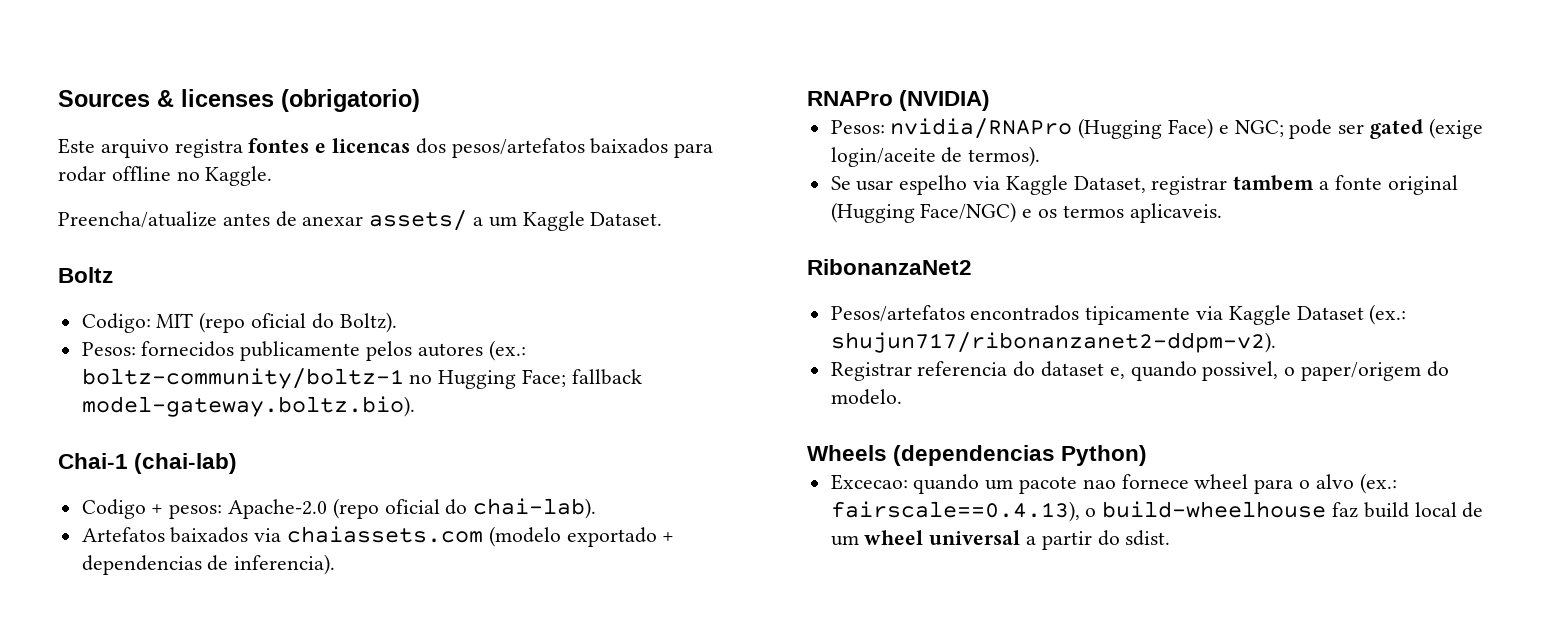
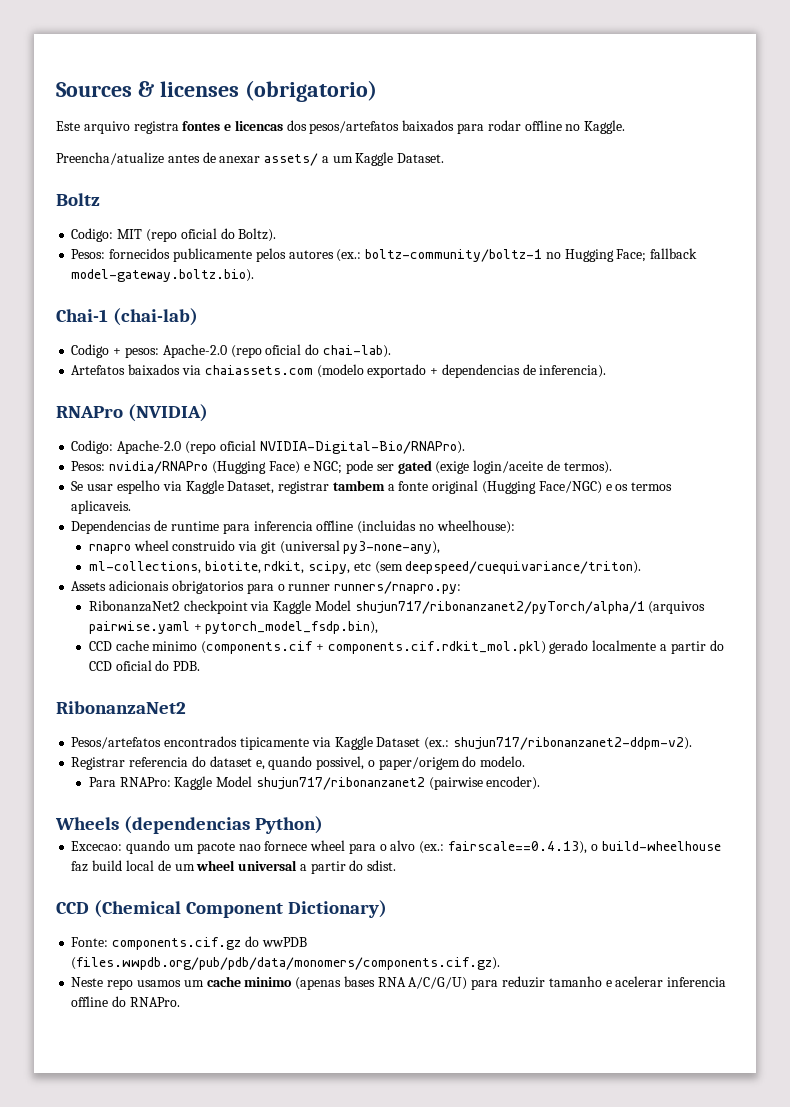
+ Codigo: Apache-2.0 (repo oficial NVIDIA-Digital-Bio/RNAPro).
+ Dependencias de runtime para inferencia offline (incluidas no wheelhouse):
+ rnapro wheel construido via git (universal py3-none-any),
+ ml-collections, biotite, rdkit, scipy, etc (sem deepspeed/cuequivariance/triton).
+ Assets adicionais obrigatorios para o runner runners/rnapro.py:
+ RibonanzaNet2 checkpoint via Kaggle Model shujun717/ribonanzanet2/pyTorch/alpha/1 (arquivos pairwise.yaml + pytorch_model_fsdp.bin),
+ CCD cache minimo (components.cif + components.cif.rdkit_mol.pkl) gerado localmente a partir do CCD oficial do PDB.
+ Para RNAPro: Kaggle Model shujun717/ribonanzanet2 (pairwise encoder).
+ CCD (Chemical Component Dictionary)
+ Fonte: components.cif.gz do wwPDB (files.wwpdb.org/pub/pdb/data/monomers/components.cif.gz).
+ Neste repo usamos um cache minimo (apenas bases RNA A/C/G/U) para reduzir tamanho e acelerar inferencia offline do RNAPro.

